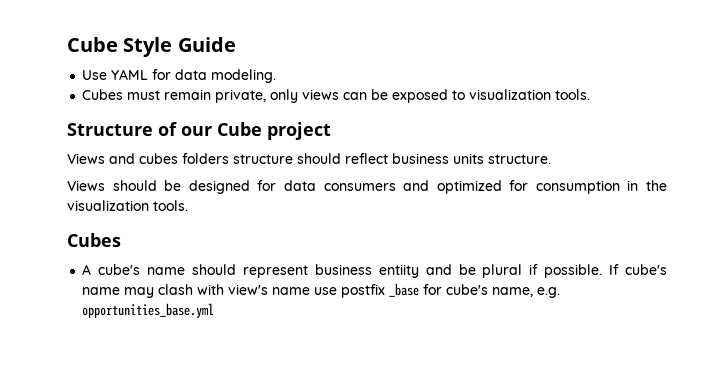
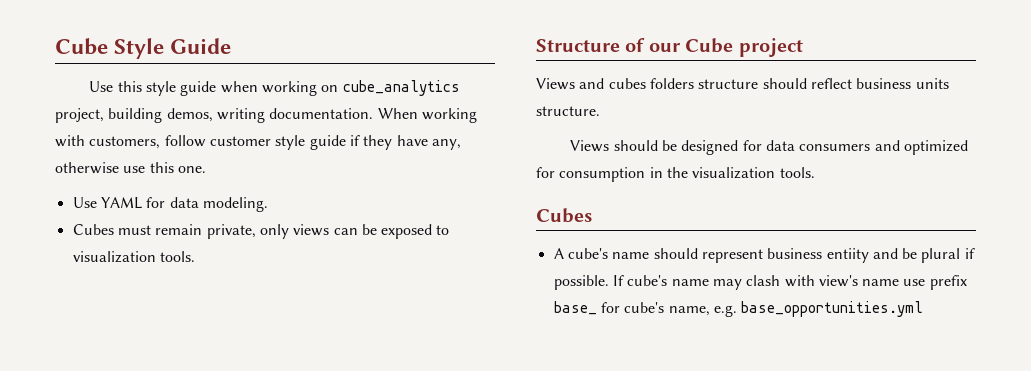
+ Use this style guide when working on cube_analytics project, building demos, writing documentation. When working with customers, follow customer style guide if they have any, otherwise use this one.
- If cube's name may clash with view's name use postfix _base for cube's name, e.g. opportunities_base.yml
+ If cube's name may clash with view's name use prefix base_ for cube's name, e.g. base_opportunities.yml

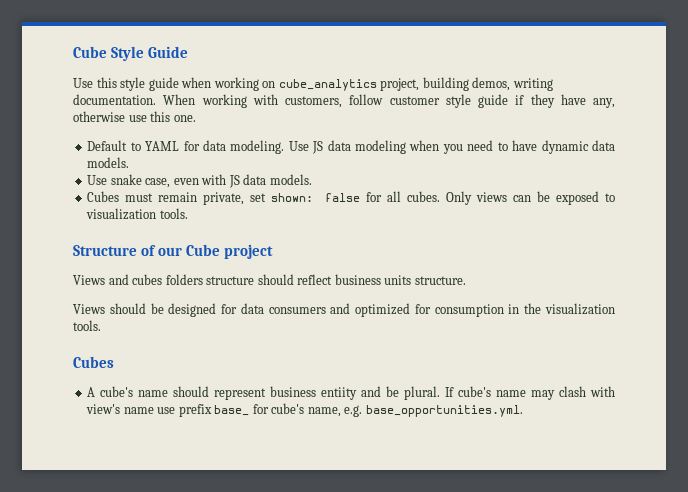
- Use YAML for data modeling.
- Cubes must remain private, only views can be exposed to visualization tools.
+ Default to YAML for data modeling. Use JS data modeling when you need to have dynamic data models.
+ Use snake case, even with JS data models.
+ Cubes must remain private, set shown: false for all cubes. Only views can be exposed to visualization tools.
- A cube's name should represent business entiity and be plural if possible.
+ A cube's name should represent business entiity and be plural.
- If cube's name may clash with view's name use prefix base_ for cube's name, e.g. base_opportunities.yml
+ If cube's name may clash with view's name use prefix base_ for cube's name, e.g. base_opportunities.yml.

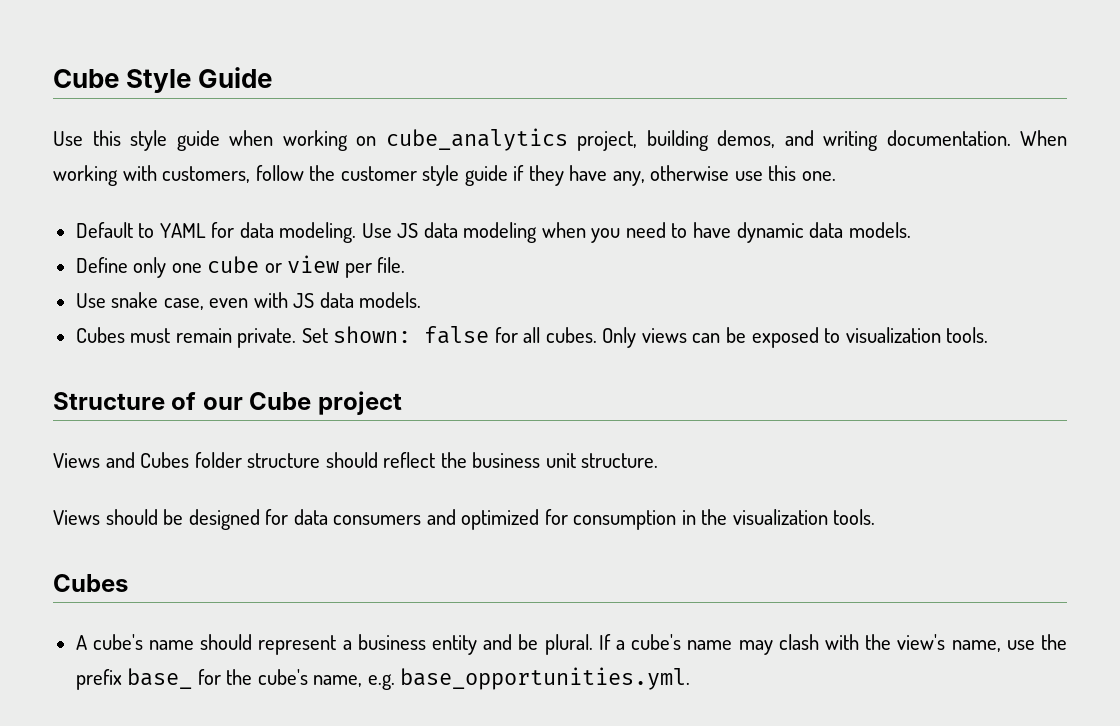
- Use this style guide when working on cube_analytics project, building demos, writing documentation.
+ Use this style guide when working on cube_analytics project, building demos, and writing documentation.
- When working with customers, follow customer style guide if they have any, otherwise use this one.
+ When working with customers, follow the customer style guide if they have any, otherwise use this one.
+ Define only one cube or view per file.
- Cubes must remain private, set shown: false for all cubes.
+ Cubes must remain private. Set shown: false for all cubes.
- Views and cubes folders structure should reflect business units structure.
+ Views and Cubes folder structure should reflect the business unit structure.
- A cube's name should represent business entiity and be plural.
+ A cube's name should represent a business entity and be plural.
- If cube's name may clash with view's name use prefix base_ for cube's name, e.g. base_opportunities.yml.
+ If a cube's name may clash with the view's name, use the prefix base_ for the cube's name, e.g. base_opportunities.yml.

